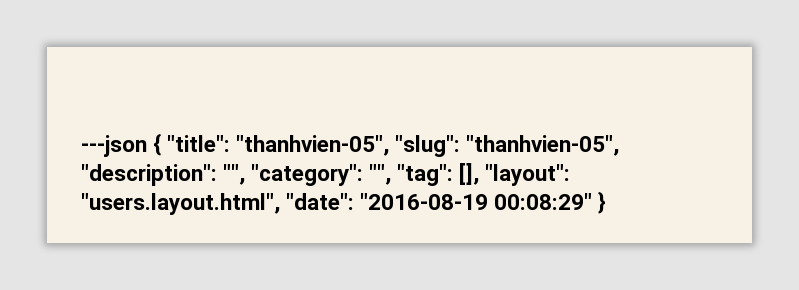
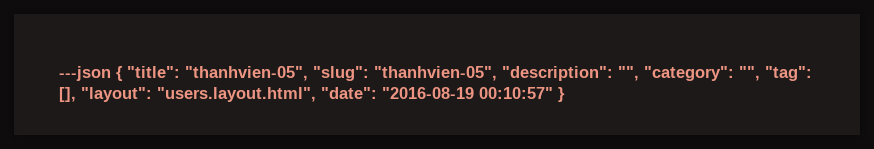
- ---json { "title": "thanhvien-05", "slug": "thanhvien-05", "description": "", "category": "", "tag": [], "layout": "users.layout.html", "date": "2016-08-19 00:08:29" }
+ ---json { "title": "thanhvien-05", "slug": "thanhvien-05", "description": "", "category": "", "tag": [], "layout": "users.layout.html", "date": "2016-08-19 00:10:57" }

